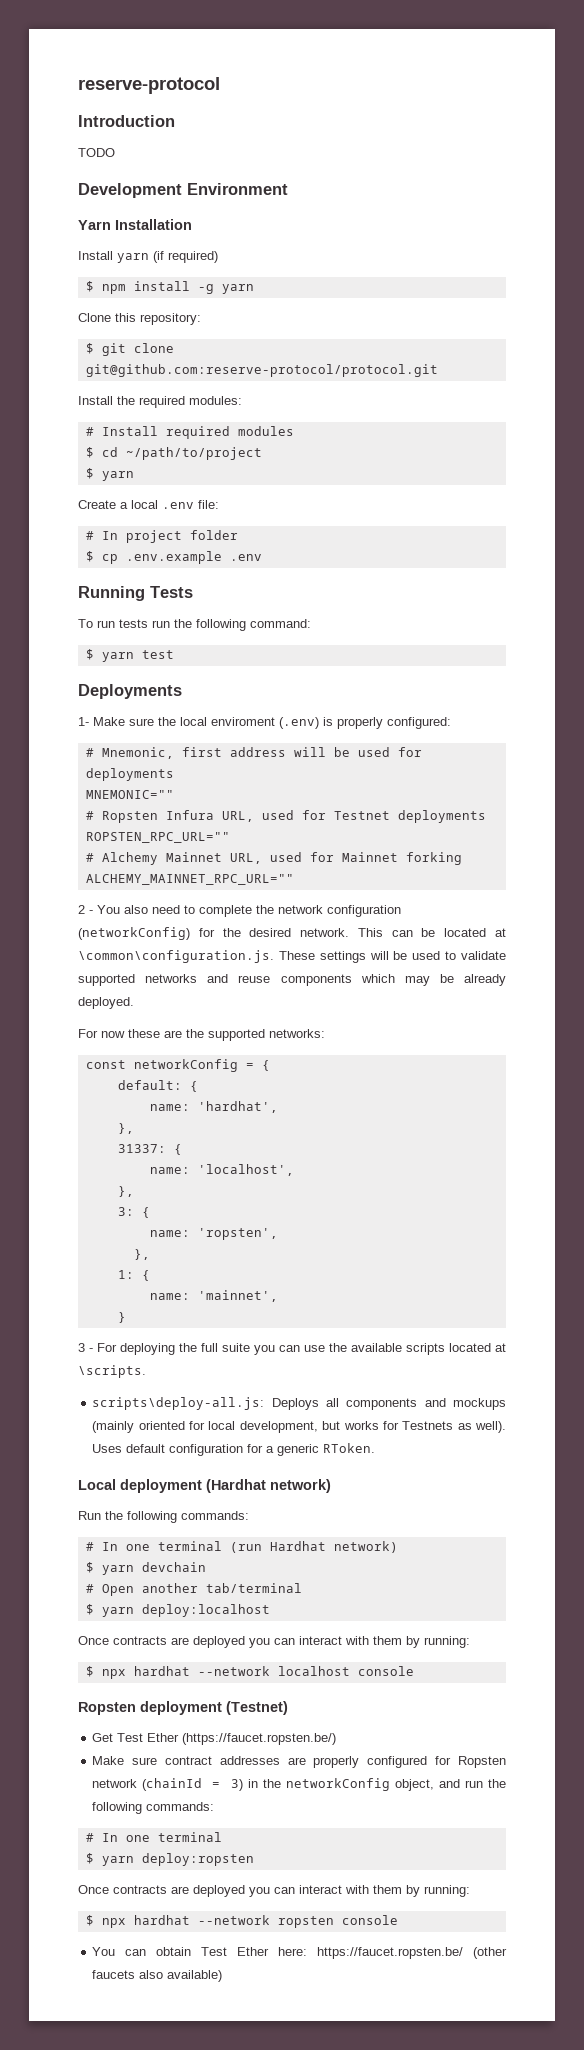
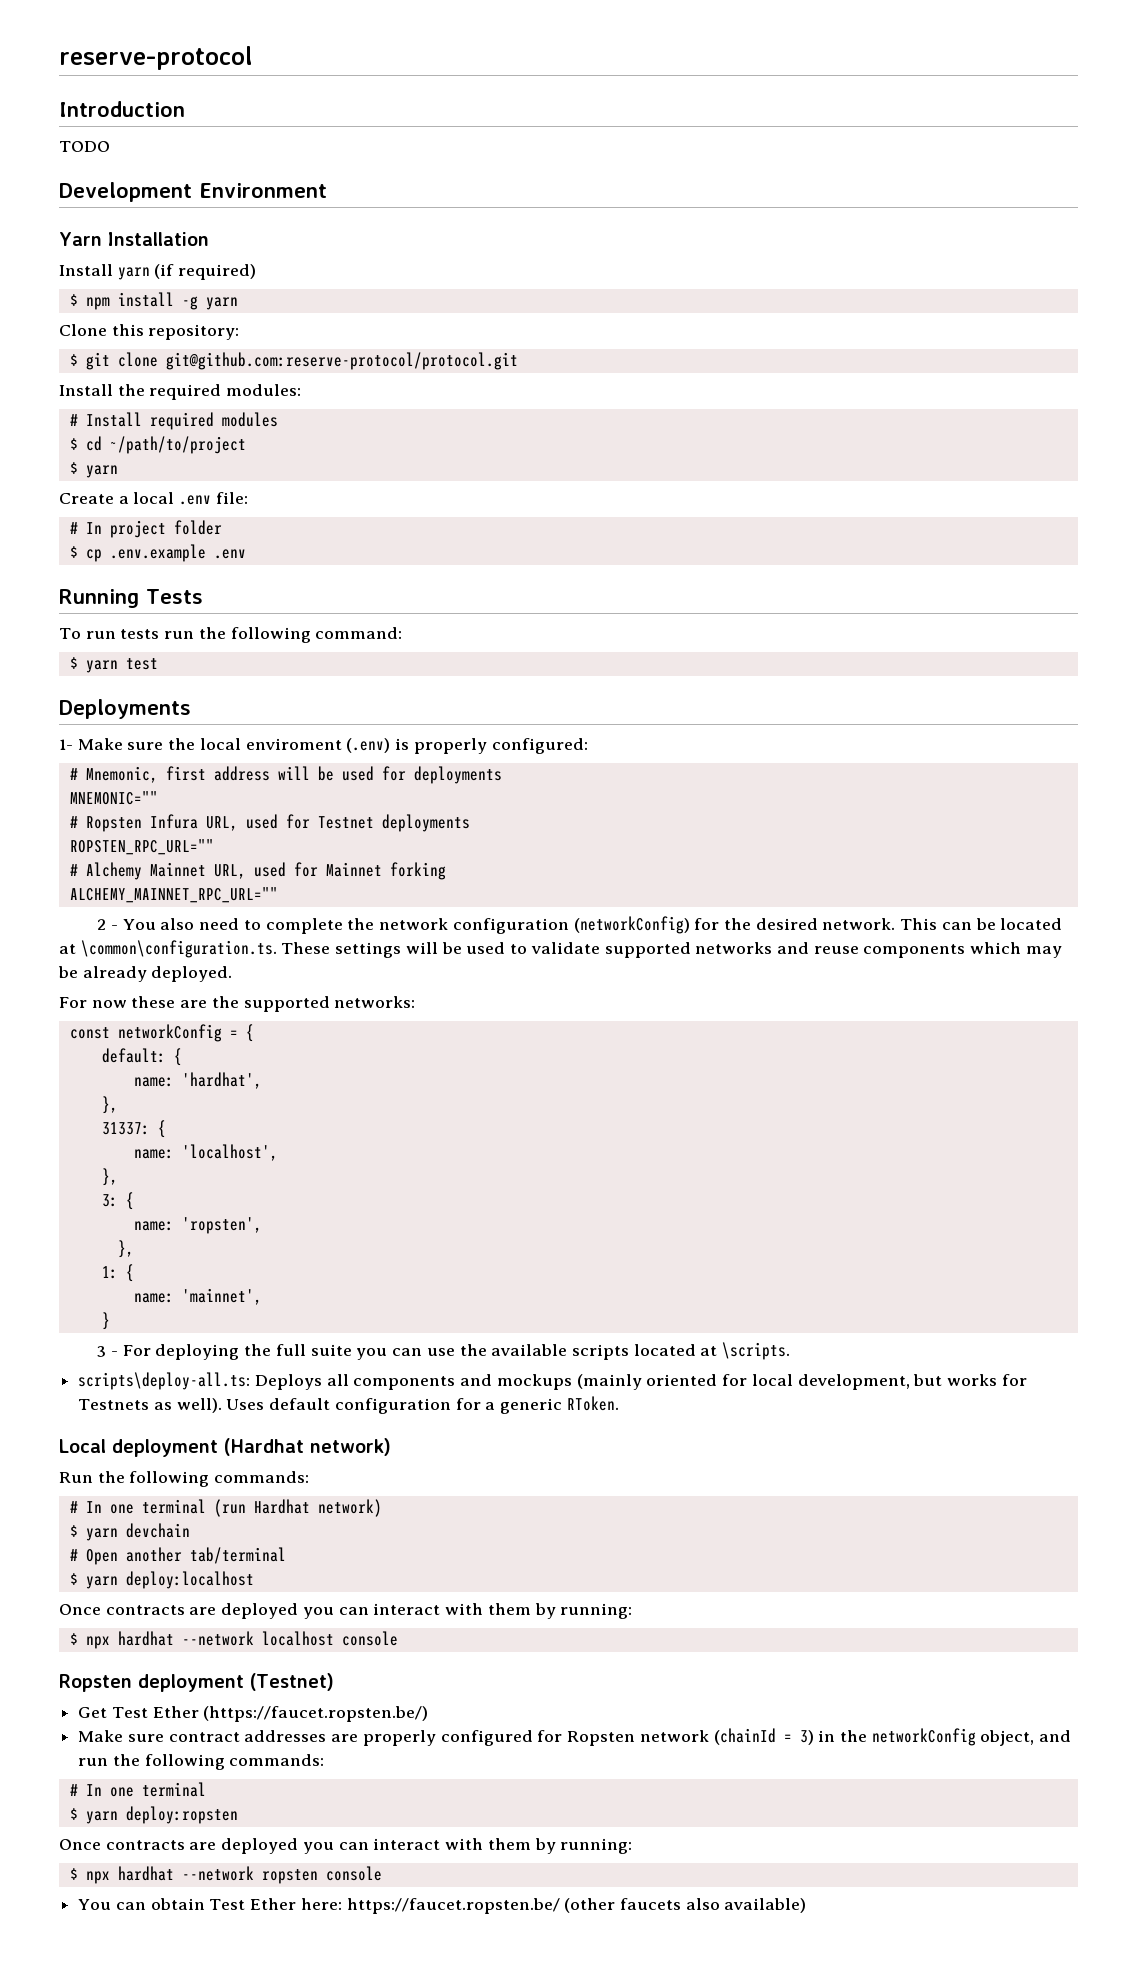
- This can be located at \common\configuration.js. These settings will be used to validate supported networks and reuse components which may be already deployed.
+ This can be located at \common\configuration.ts. These settings will be used to validate supported networks and reuse components which may be already deployed.
- scripts\deploy-all.js: Deploys all components and mockups (mainly oriented for local development, but works for Testnets as well).
+ scripts\deploy-all.ts: Deploys all components and mockups (mainly oriented for local development, but works for Testnets as well).

